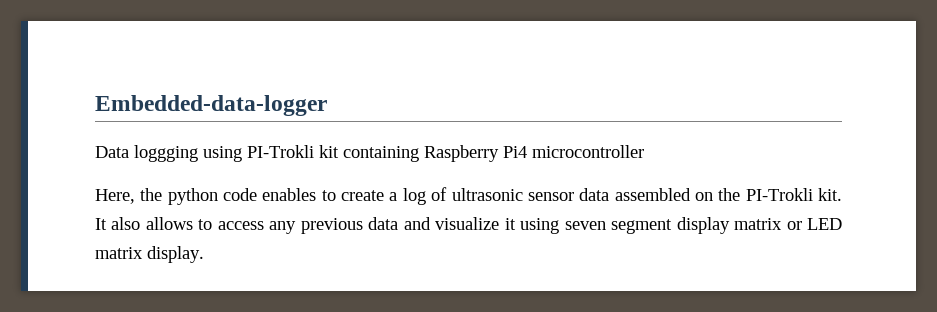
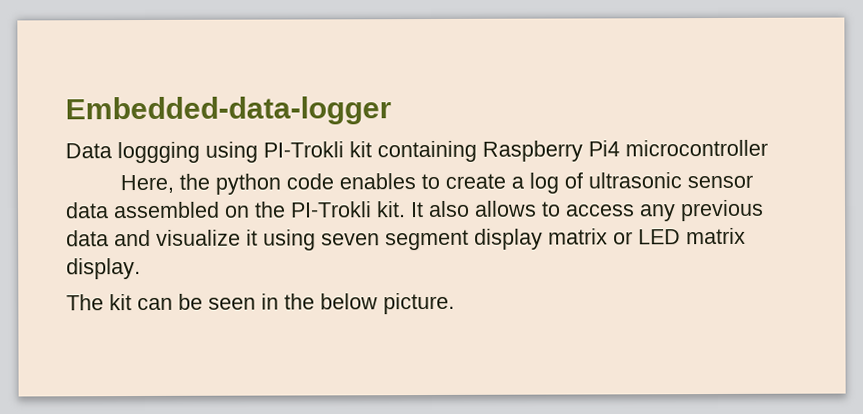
+ The kit can be seen in the below picture.

